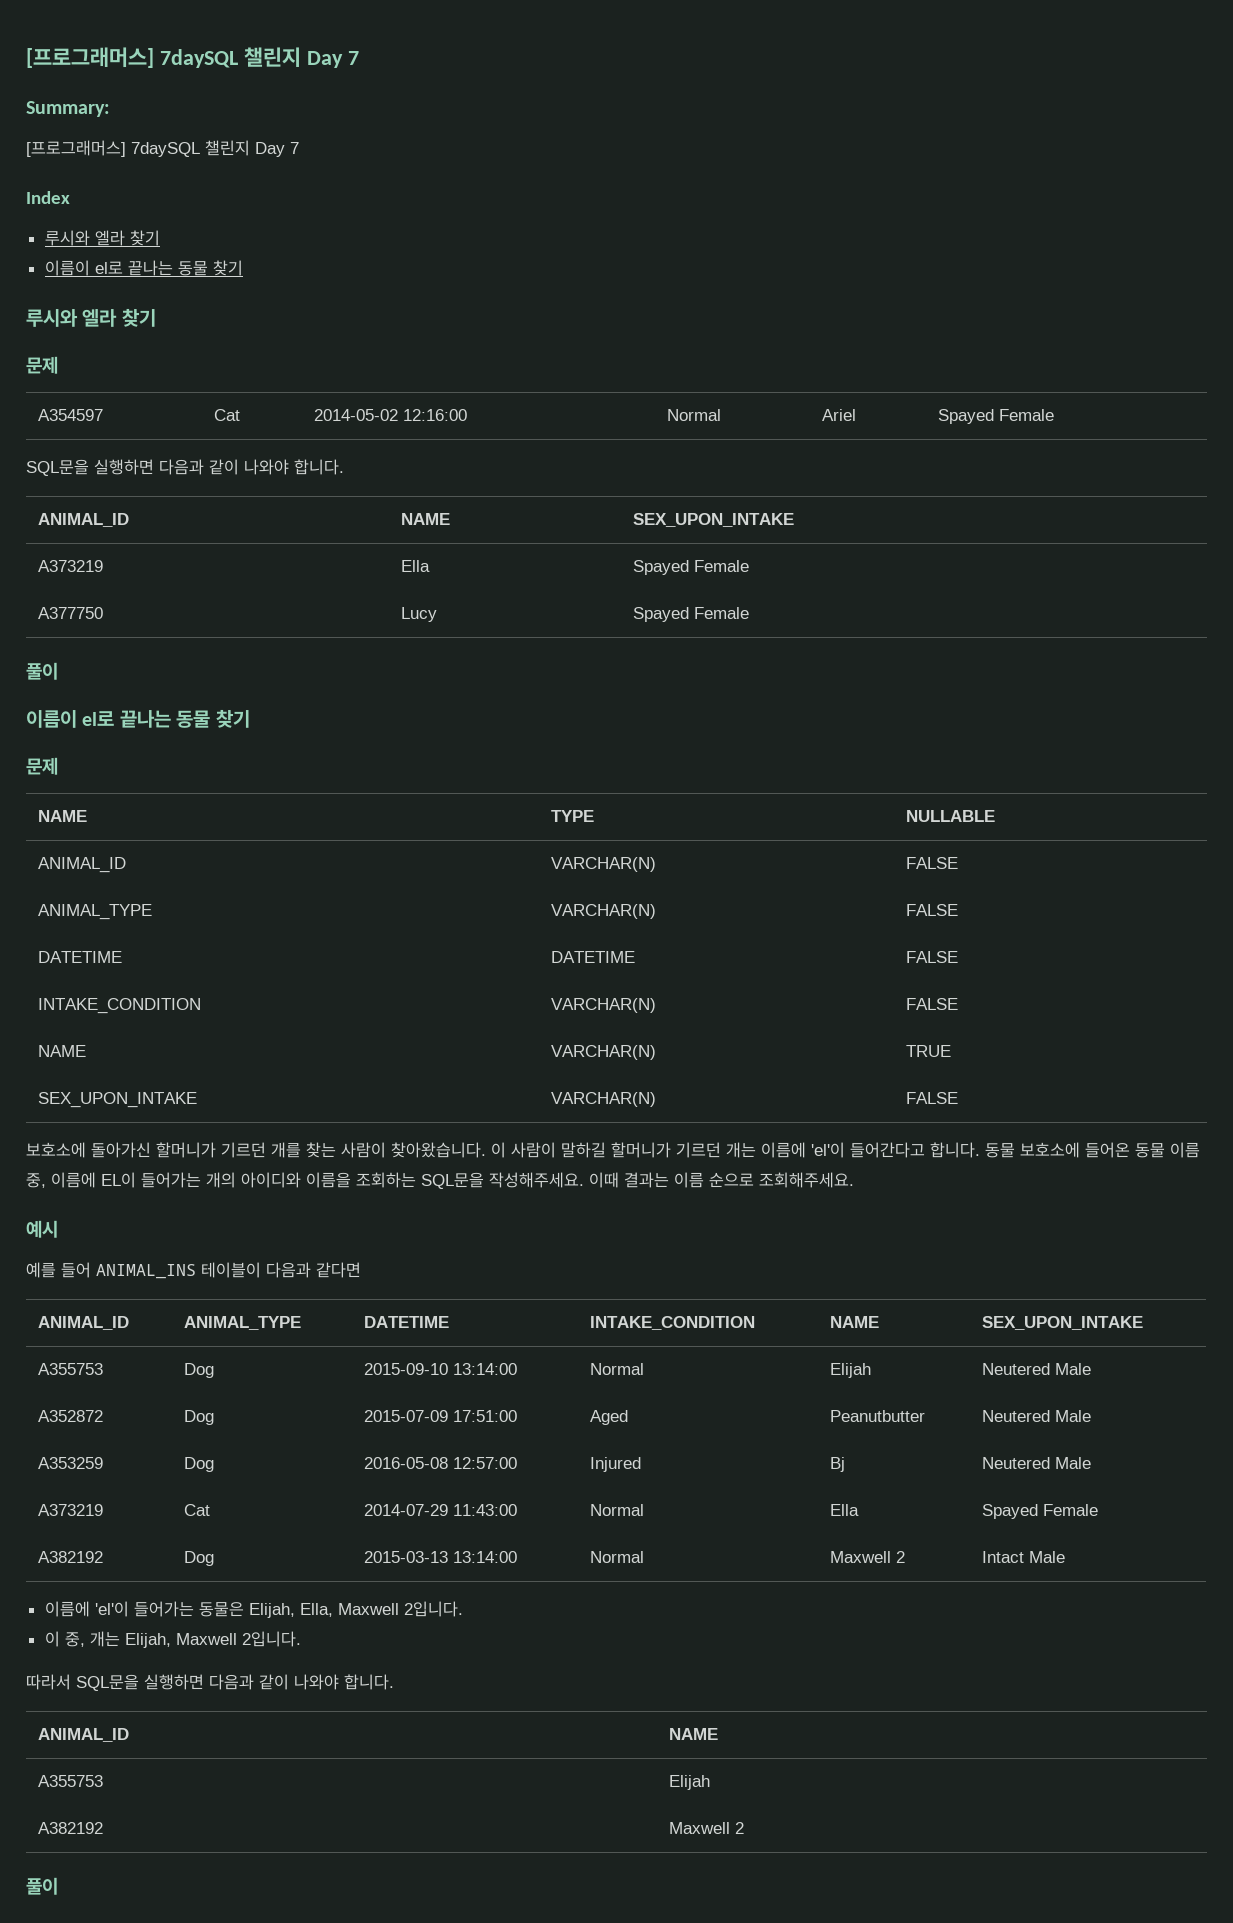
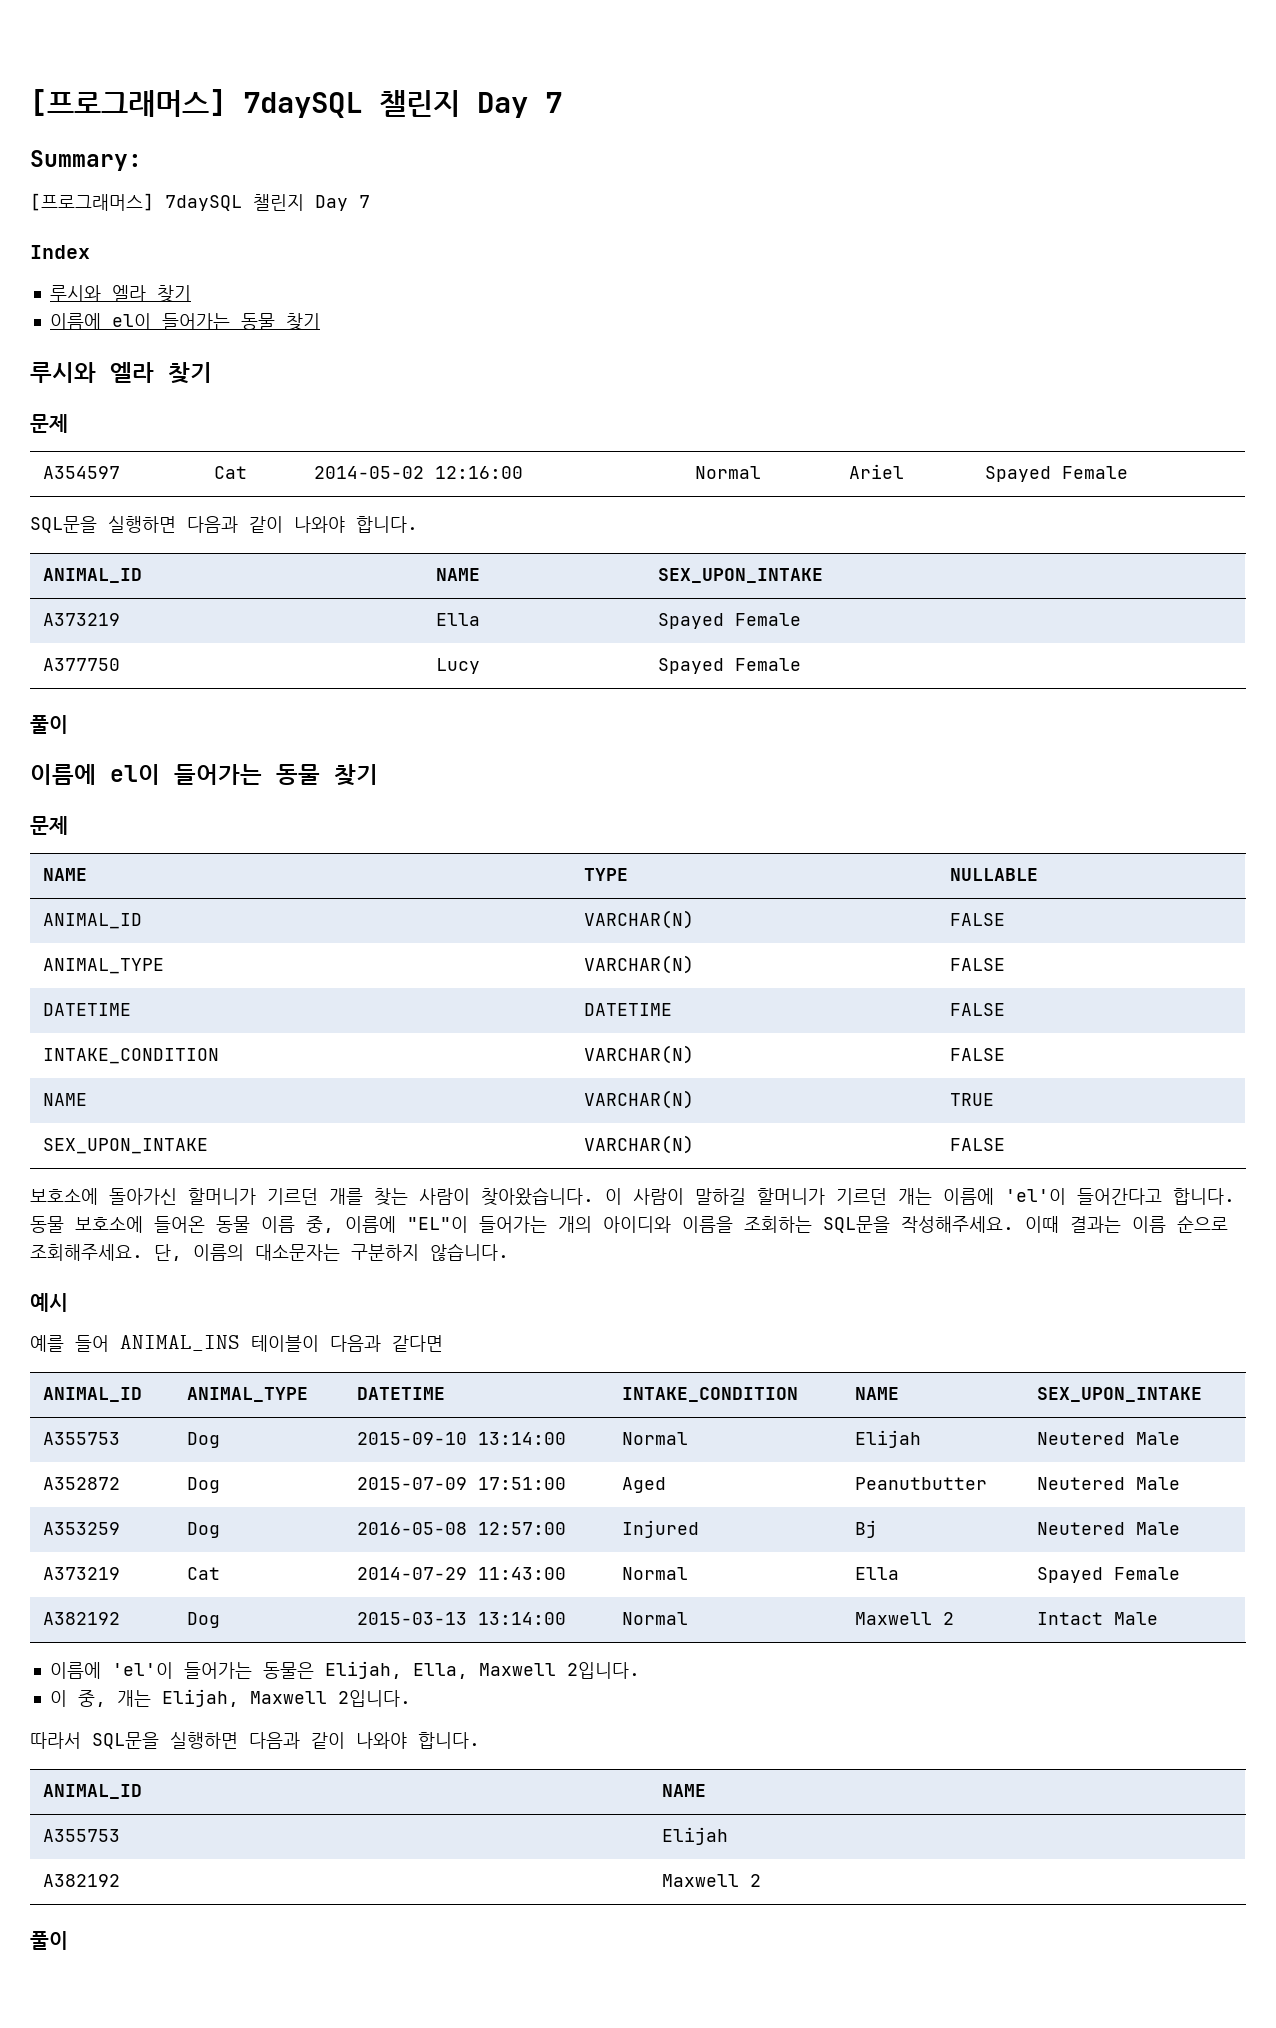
  Index
  루시와 엘라 찾기
- 이름이 el로 끝나는 동물 찾기
+ 이름에 el이 들어가는 동물 찾기
  A377750 | Lucy | Spayed Female
  풀이
- 이름이 el로 끝나는 동물 찾기
+ 이름에 el이 들어가는 동물 찾기
- 동물 보호소에 들어온 동물 이름 중, 이름에 EL이 들어가는 개의 아이디와 이름을 조회하는 SQL문을 작성해주세요.
+ 동물 보호소에 들어온 동물 이름 중, 이름에 "EL"이 들어가는 개의 아이디와 이름을 조회하는 SQL문을 작성해주세요.
+ 단, 이름의 대소문자는 구분하지 않습니다.

